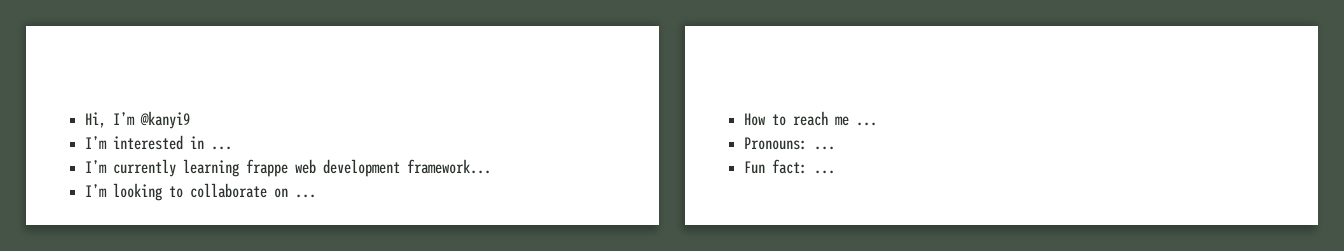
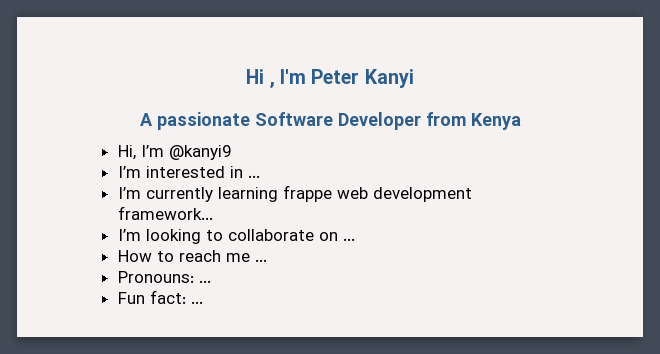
+ Hi , I'm Peter Kanyi
+ A passionate Software Developer from Kenya

